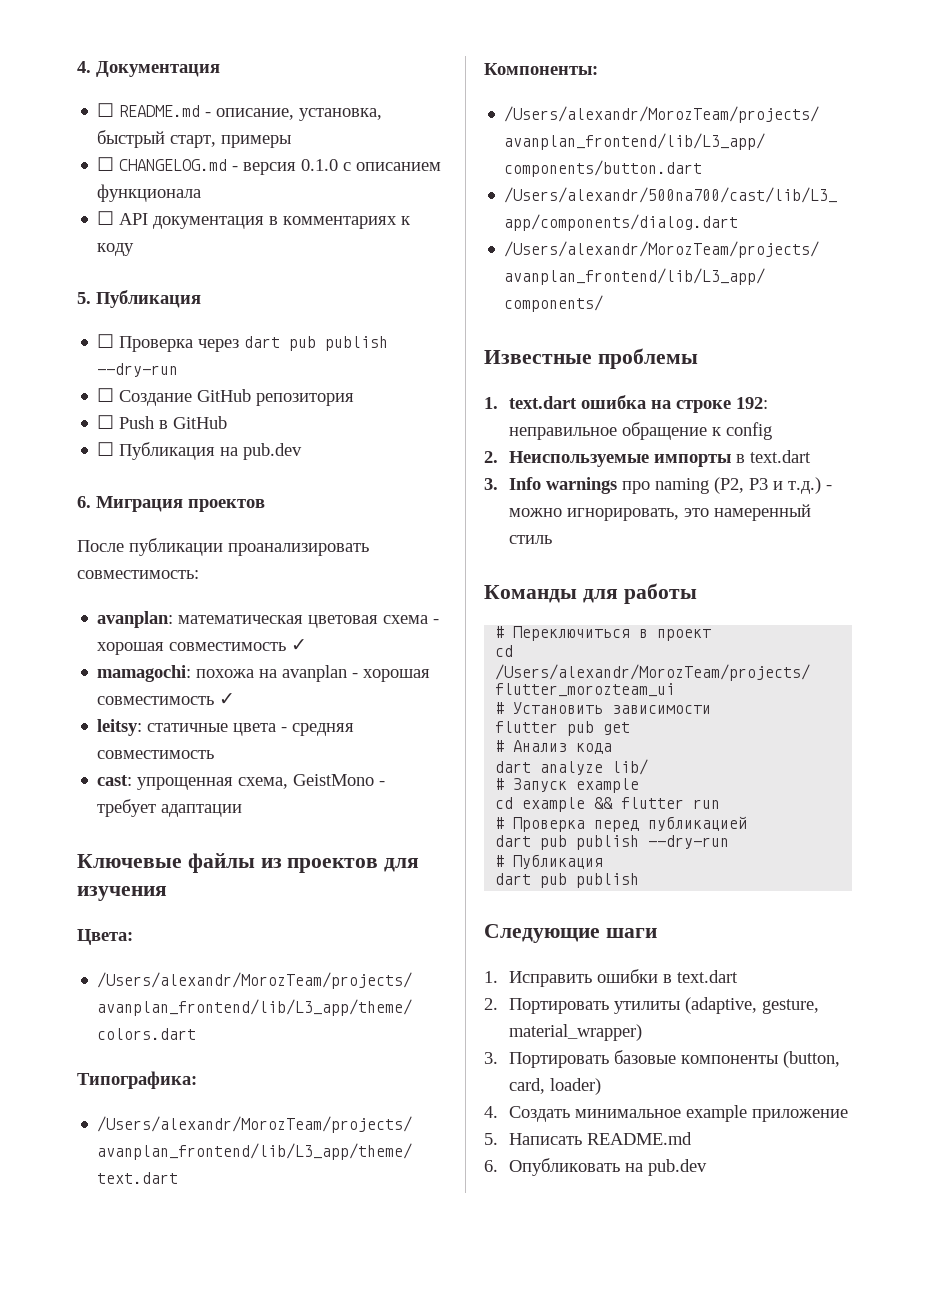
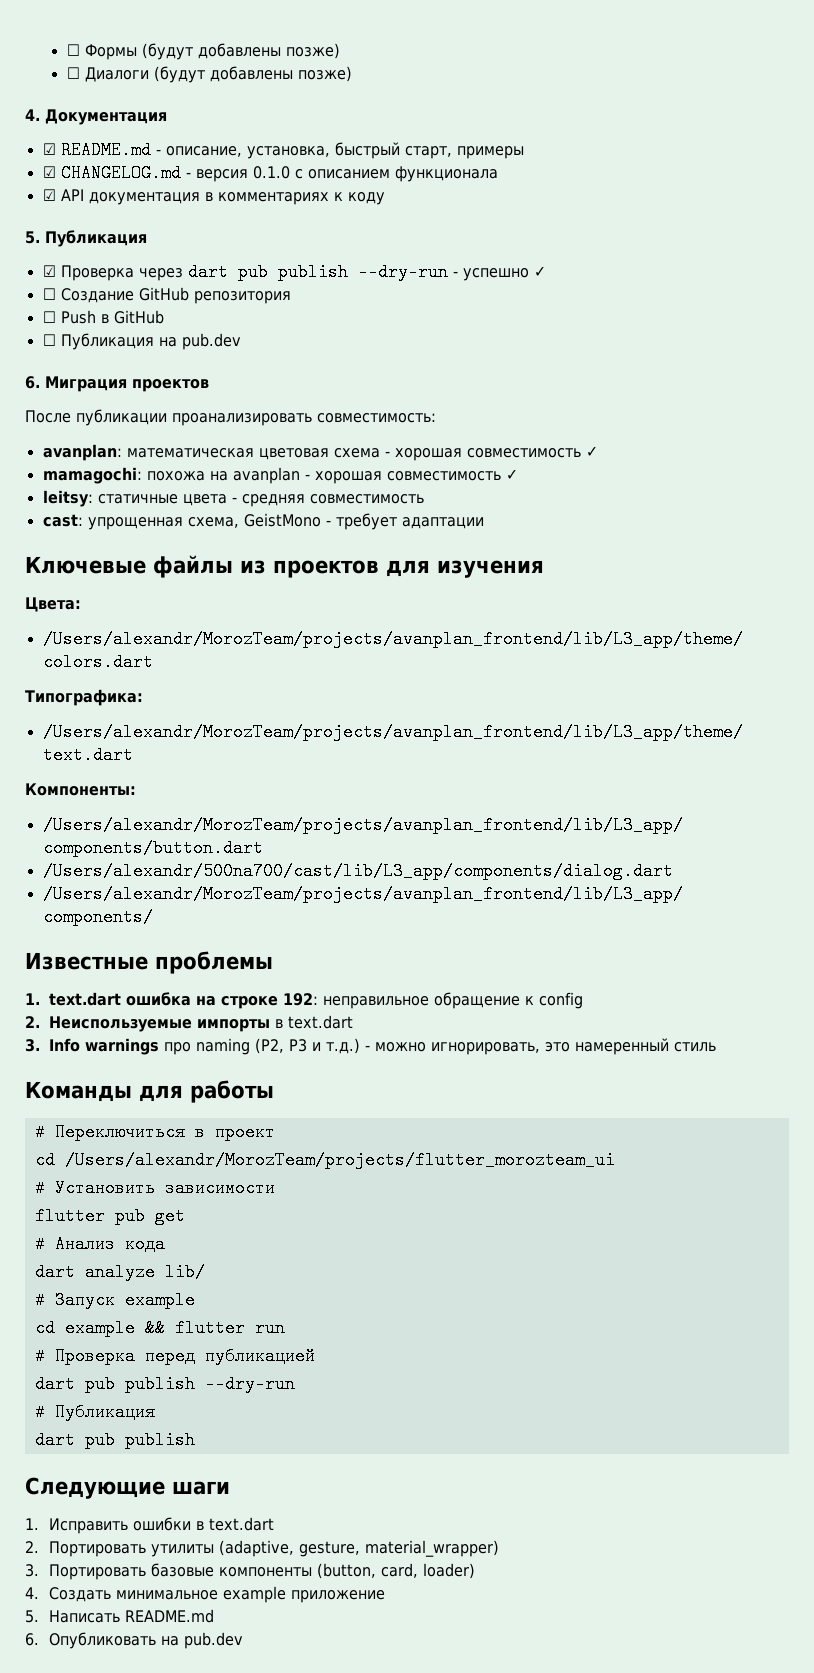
+ ☐ Формы (будут добавлены позже)
+ ☐ Диалоги (будут добавлены позже)
- ☐ README.md - описание, установка, быстрый старт, примеры
+ ☑ README.md - описание, установка, быстрый старт, примеры
- ☐ CHANGELOG.md - версия 0.1.0 с описанием функционала
+ ☑ CHANGELOG.md - версия 0.1.0 с описанием функционала
- ☐ API документация в комментариях к коду
+ ☑ API документация в комментариях к коду
- ☐ Проверка через dart pub publish --dry-run
+ ☑ Проверка через dart pub publish --dry-run - успешно ✓

